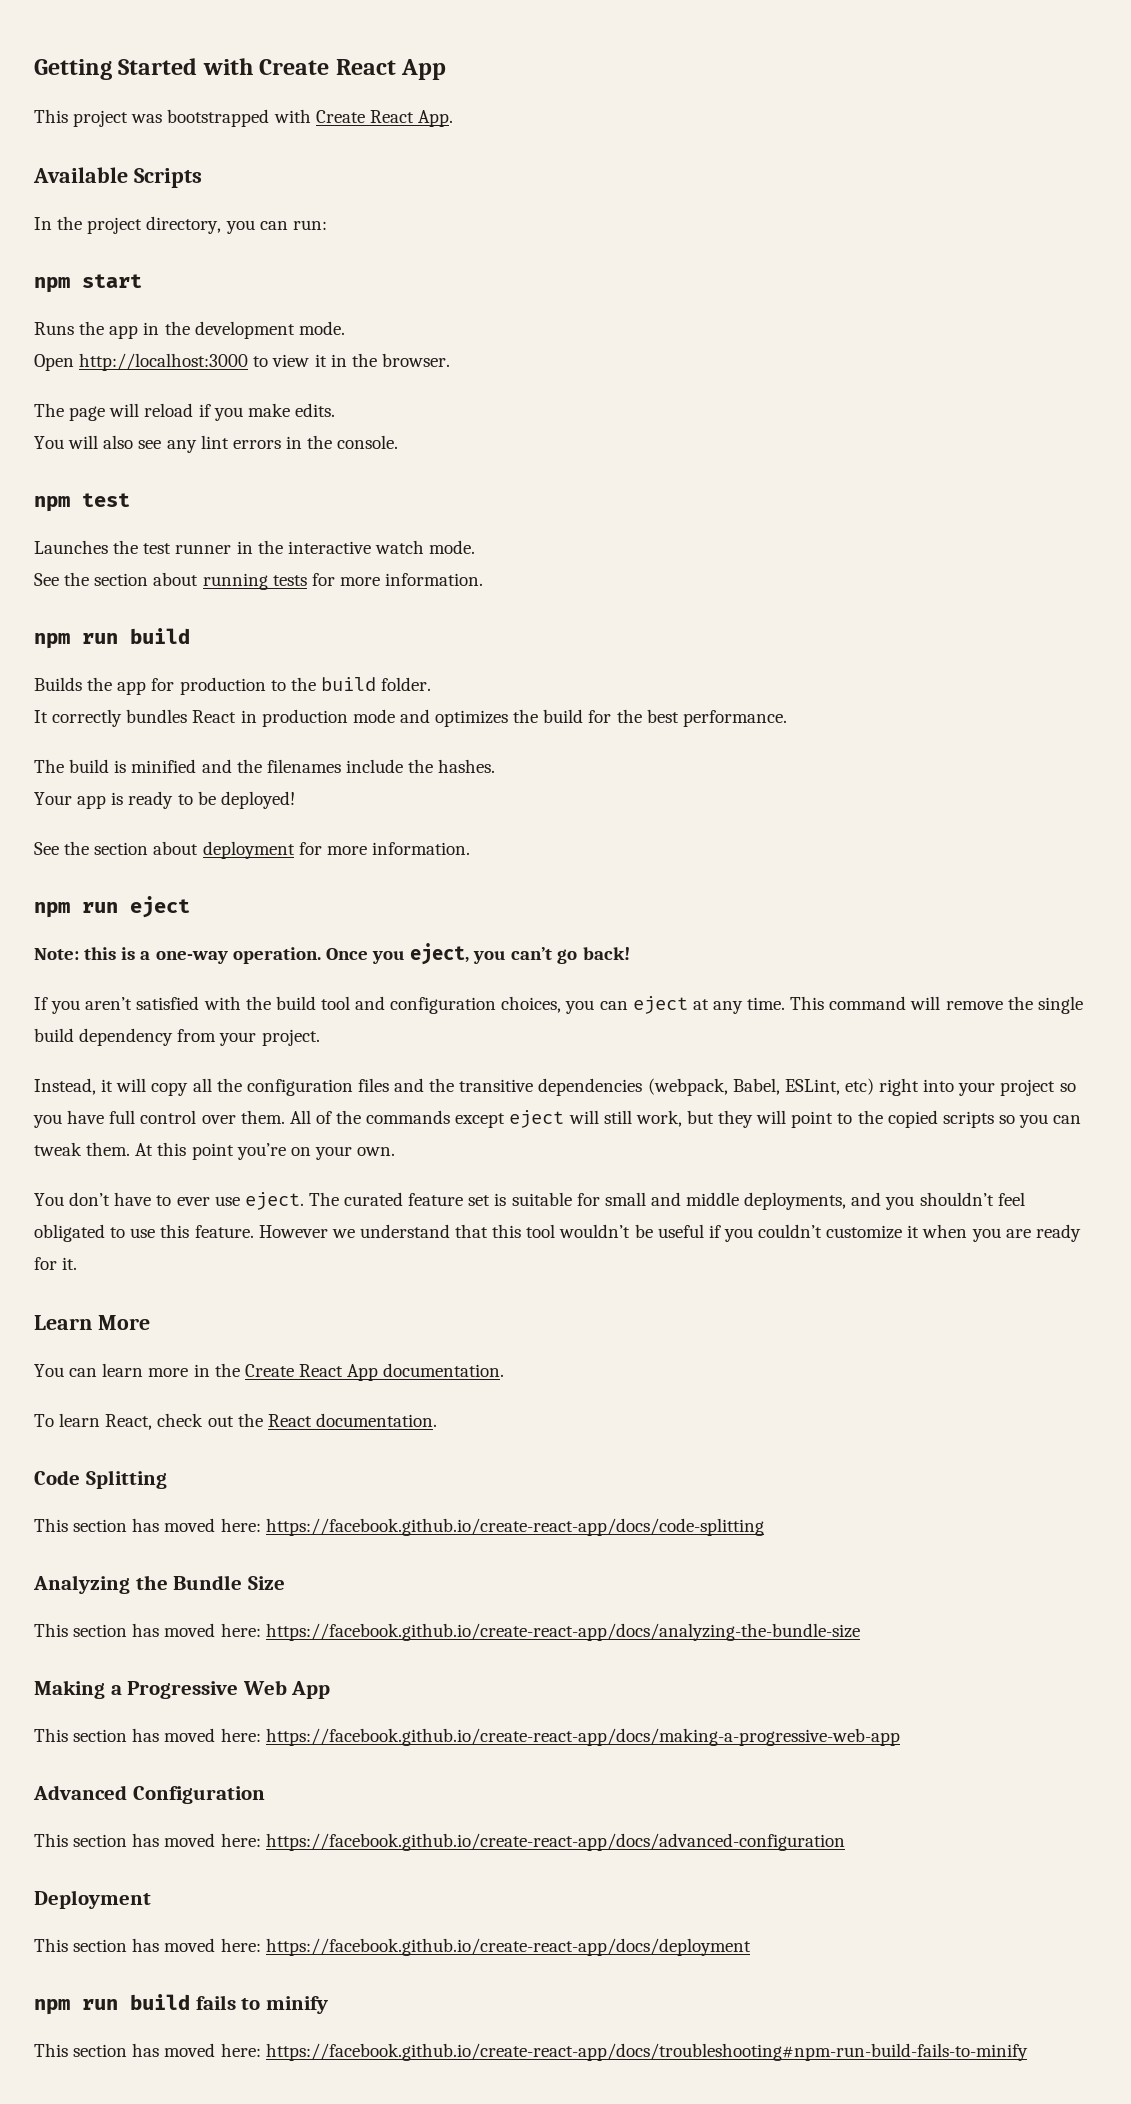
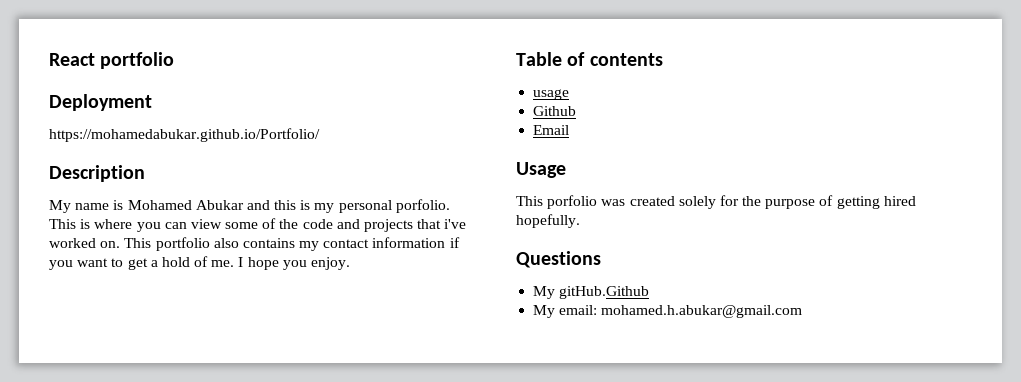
- Getting Started with Create React App
- This project was bootstrapped with Create React App.
- Available Scripts
- In the project directory, you can run:
- npm start
- Runs the app in the development mode.
- Open http://localhost:3000 to view it in the browser.
- The page will reload if you make edits.
- You will also see any lint errors in the console.
- npm test
- Launches the test runner in the interactive watch mode.
- See the section about running tests for more information.
- npm run build
- Builds the app for production to the build folder.
- It correctly bundles React in production mode and optimizes the build for the best performance.
- The build is minified and the filenames include the hashes.
- Your app is ready to be deployed!
- See the section about deployment for more information.
- npm run eject
- Note: this is a one-way operation. Once you eject, you can’t go back!
- If you aren’t satisfied with the build tool and configuration choices, you can eject at any time. This command will remove the single build dependency from your project.
- Instead, it will copy all the configuration files and the transitive dependencies (webpack, Babel, ESLint, etc) right into your project so you have full control over them. All of the commands except eject will still work, but they will point to the copied scripts so you can tweak them. At this point you’re on your own.
- You don’t have to ever use eject. The curated feature set is suitable for small and middle deployments, and you shouldn’t feel obligated to use this feature. However we understand that this tool wouldn’t be useful if you couldn’t customize it when you are ready for it.
- Learn More
- You can learn more in the Create React App documentation.
- To learn React, check out the React documentation.
- Code Splitting
- This section has moved here: https://facebook.github.io/create-react-app/docs/code-splitting
- Analyzing the Bundle Size
- This section has moved here: https://facebook.github.io/create-react-app/docs/analyzing-the-bundle-size
- Making a Progressive Web App
- This section has moved here: https://facebook.github.io/create-react-app/docs/making-a-progressive-web-app
- Advanced Configuration
- This section has moved here: https://facebook.github.io/create-react-app/docs/advanced-configuration
+ React portfolio
  Deployment
- This section has moved here: https://facebook.github.io/create-react-app/docs/deployment
- npm run build fails to minify
- This section has moved here: https://facebook.github.io/create-react-app/docs/troubleshooting#npm-run-build-fails-to-minify
+ https://mohamedabukar.github.io/Portfolio/
+ Description
+ My name is Mohamed Abukar and this is my personal porfolio. This is where you can view some of the code and projects that i've worked on. This portfolio also contains my contact information if you want to get a hold of me. I hope you enjoy.
+ Table of contents
+ usage
+ Github
+ Email
+ Usage
+ This porfolio was created solely for the purpose of getting hired hopefully.
+ Questions
+ My gitHub.Github
+ My email: mohamed.h.abukar@gmail.com

